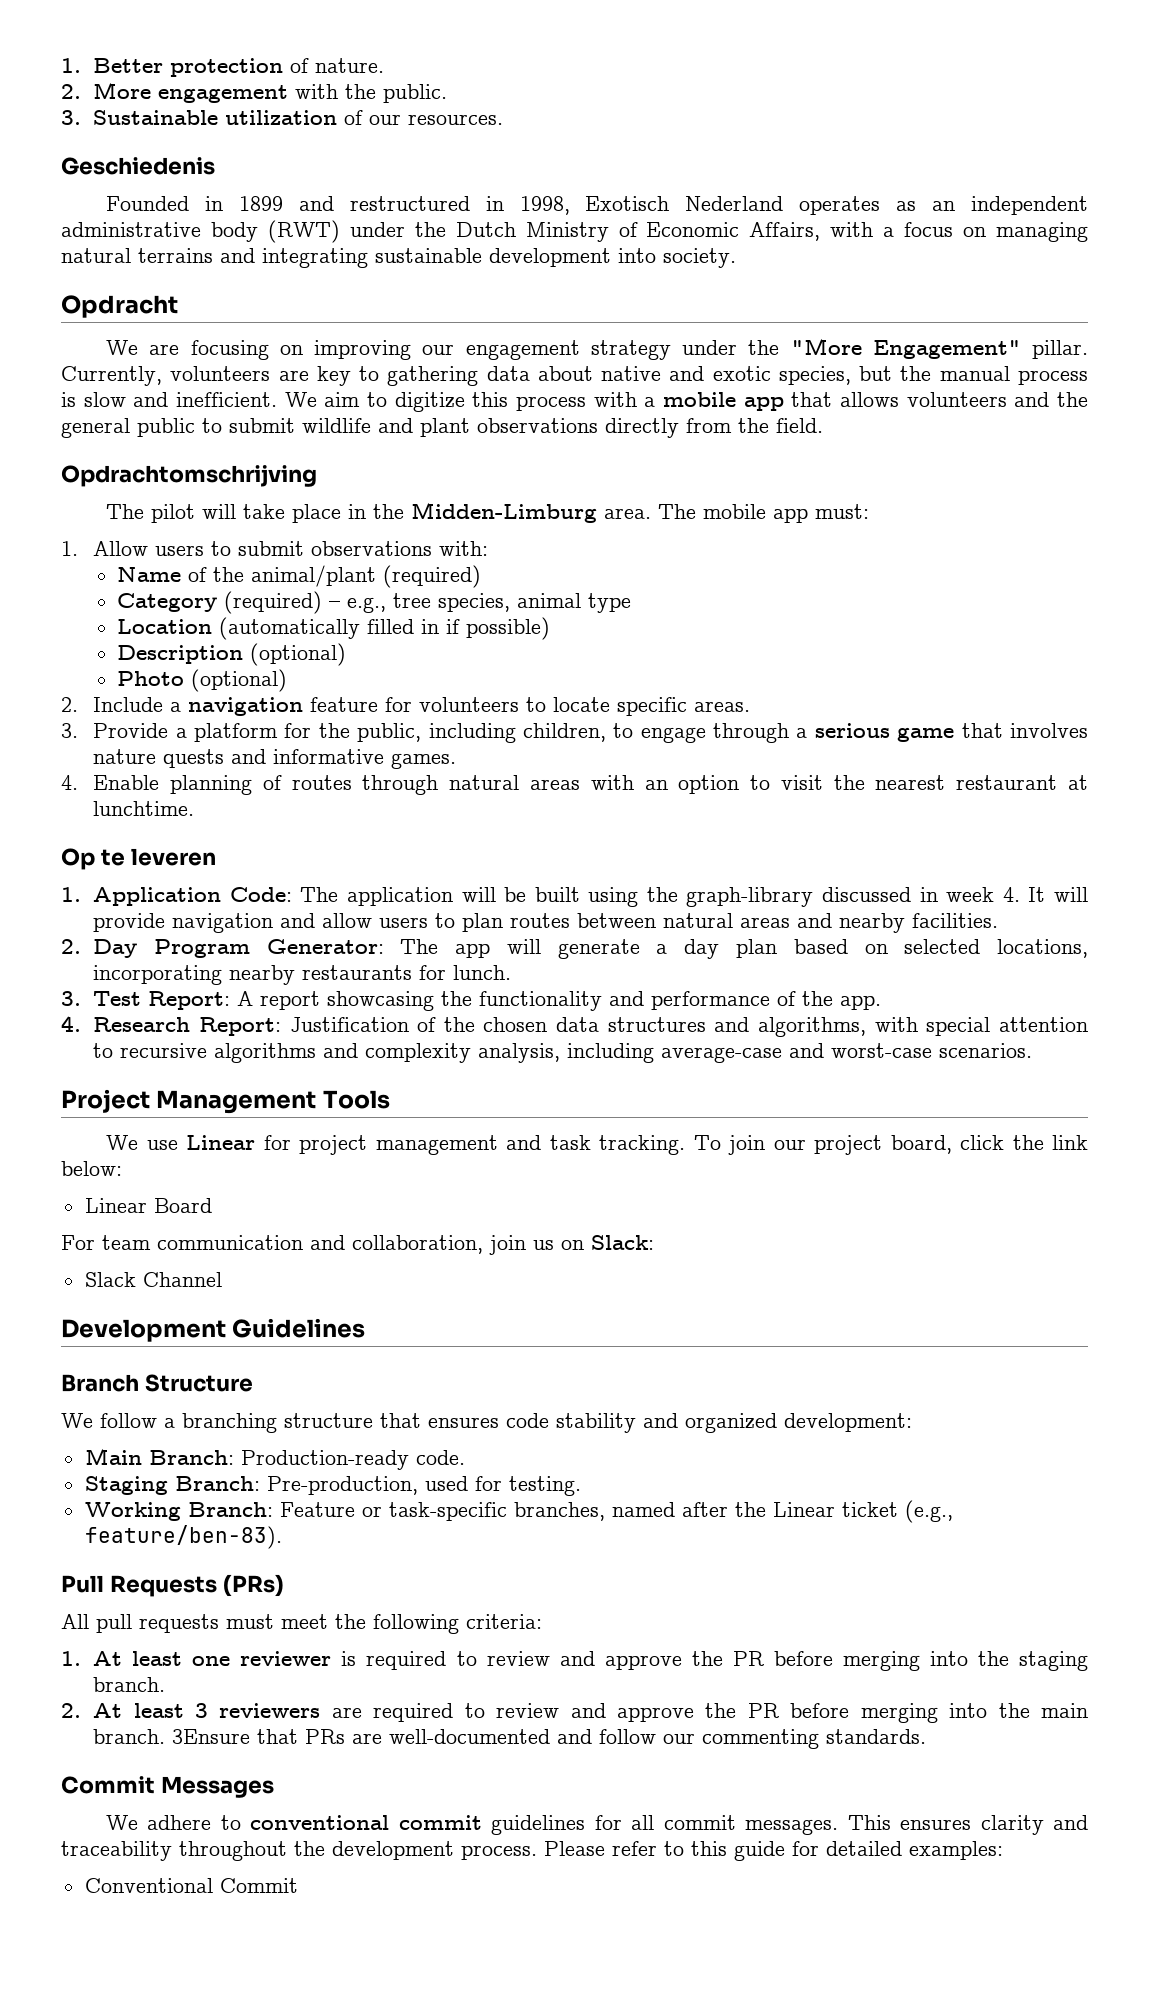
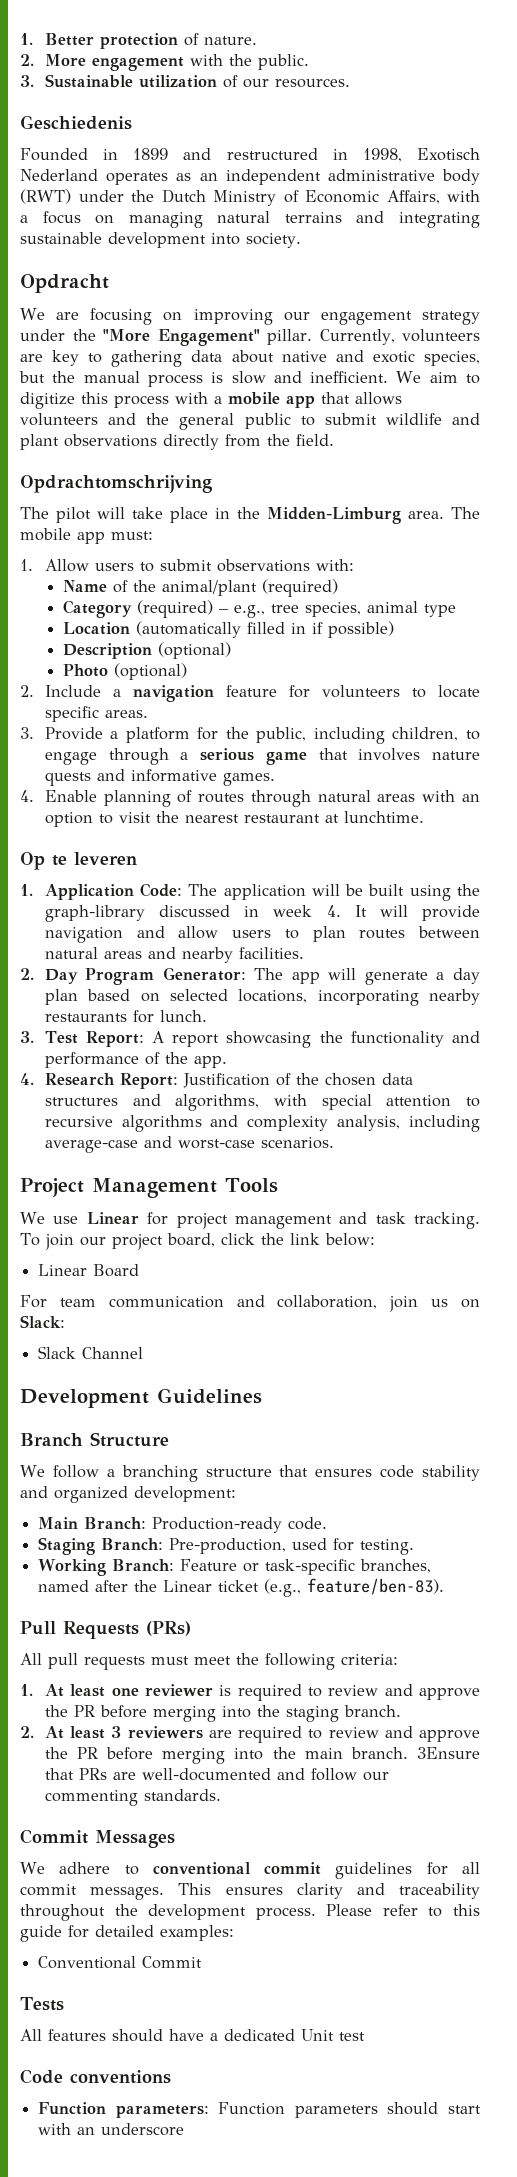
+ Tests
+ All features should have a dedicated Unit test
+ Code conventions
+ Function parameters: Function parameters should start with an underscore

